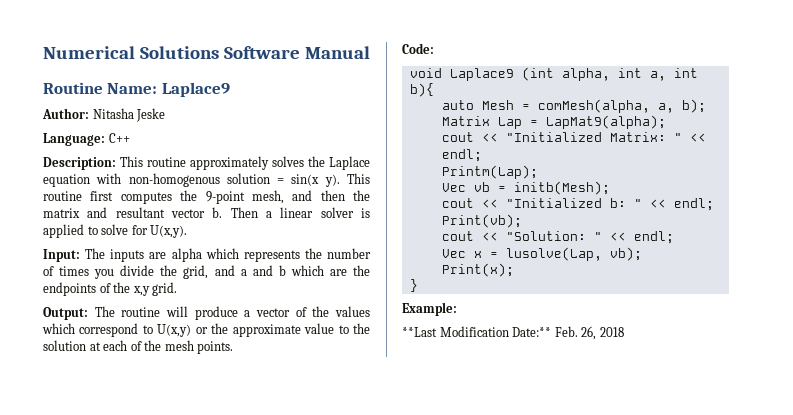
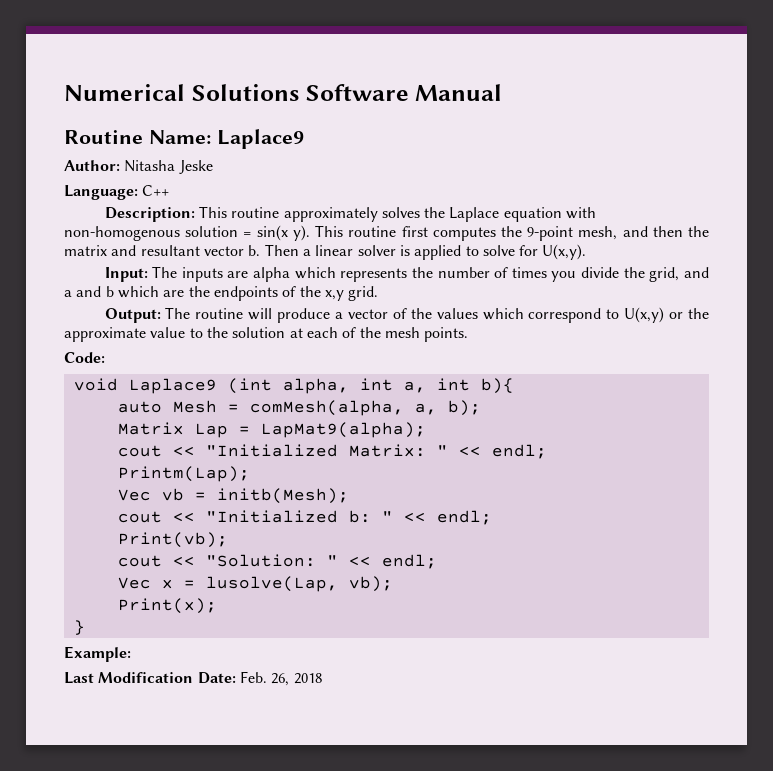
- **Last Modification Date:** Feb. 26, 2018
+ Last Modification Date: Feb. 26, 2018

